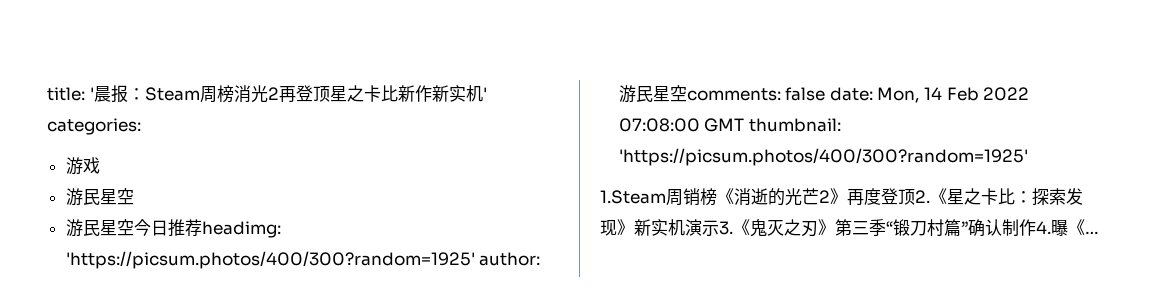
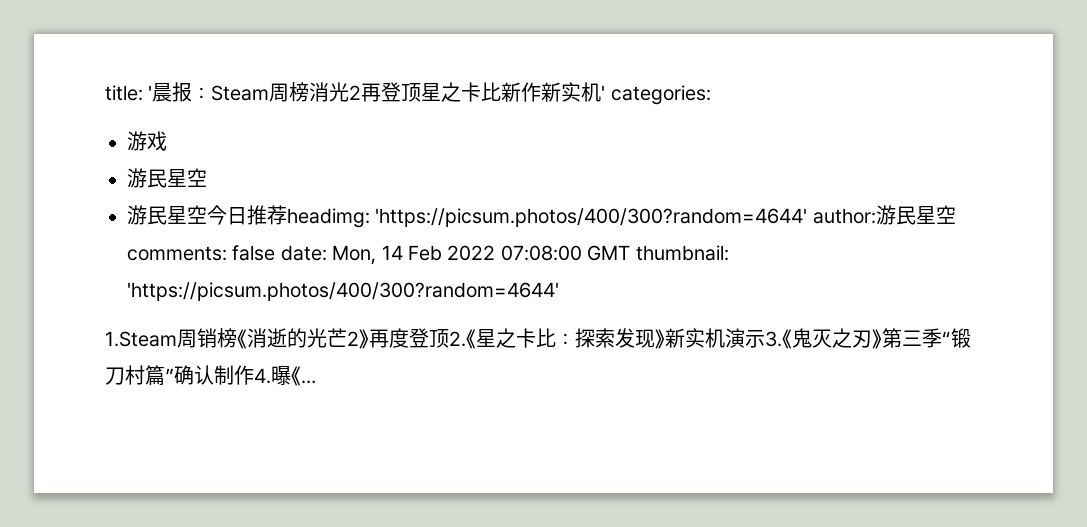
- 游民星空今日推荐headimg: 'https://picsum.photos/400/300?random=1925' author:游民星空comments: false date: Mon, 14 Feb 2022 07:08:00 GMT thumbnail: 'https://picsum.photos/400/300?random=1925'
+ 游民星空今日推荐headimg: 'https://picsum.photos/400/300?random=4644' author:游民星空comments: false date: Mon, 14 Feb 2022 07:08:00 GMT thumbnail: 'https://picsum.photos/400/300?random=4644'

